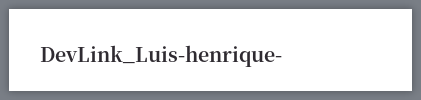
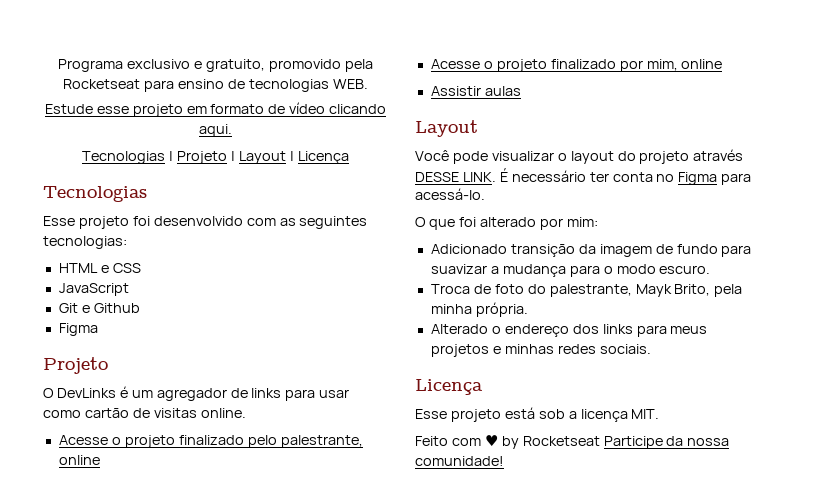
- DevLink_Luis-henrique-
+ Programa exclusivo e gratuito, promovido pela Rocketseat para ensino de tecnologias WEB.
+ Estude esse projeto em formato de vídeo clicando aqui.
+ Tecnologias | Projeto | Layout | Licença
+ Tecnologias
+ Esse projeto foi desenvolvido com as seguintes tecnologias:
+ HTML e CSS
+ JavaScript
+ Git e Github
+ Figma
+ Projeto
+ O DevLinks é um agregador de links para usar como cartão de visitas online.
+ Acesse o projeto finalizado pelo palestrante, online
+ Acesse o projeto finalizado por mim, online
+ Assistir aulas
+ Layout
+ Você pode visualizar o layout do projeto através DESSE LINK. É necessário ter conta no Figma para acessá-lo.
+ O que foi alterado por mim:
+ Adicionado transição da imagem de fundo para suavizar a mudança para o modo escuro.
+ Troca de foto do palestrante, Mayk Brito, pela minha própria.
+ Alterado o endereço dos links para meus projetos e minhas redes sociais.
+ Licença
+ Esse projeto está sob a licença MIT.
+ Feito com ♥ by Rocketseat Participe da nossa comunidade!

